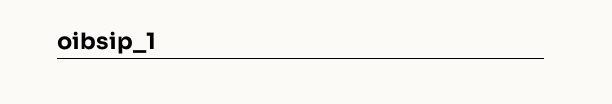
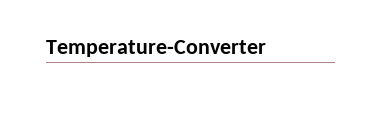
- oibsip_1
+ Temperature-Converter

